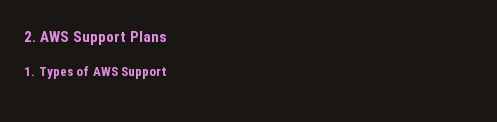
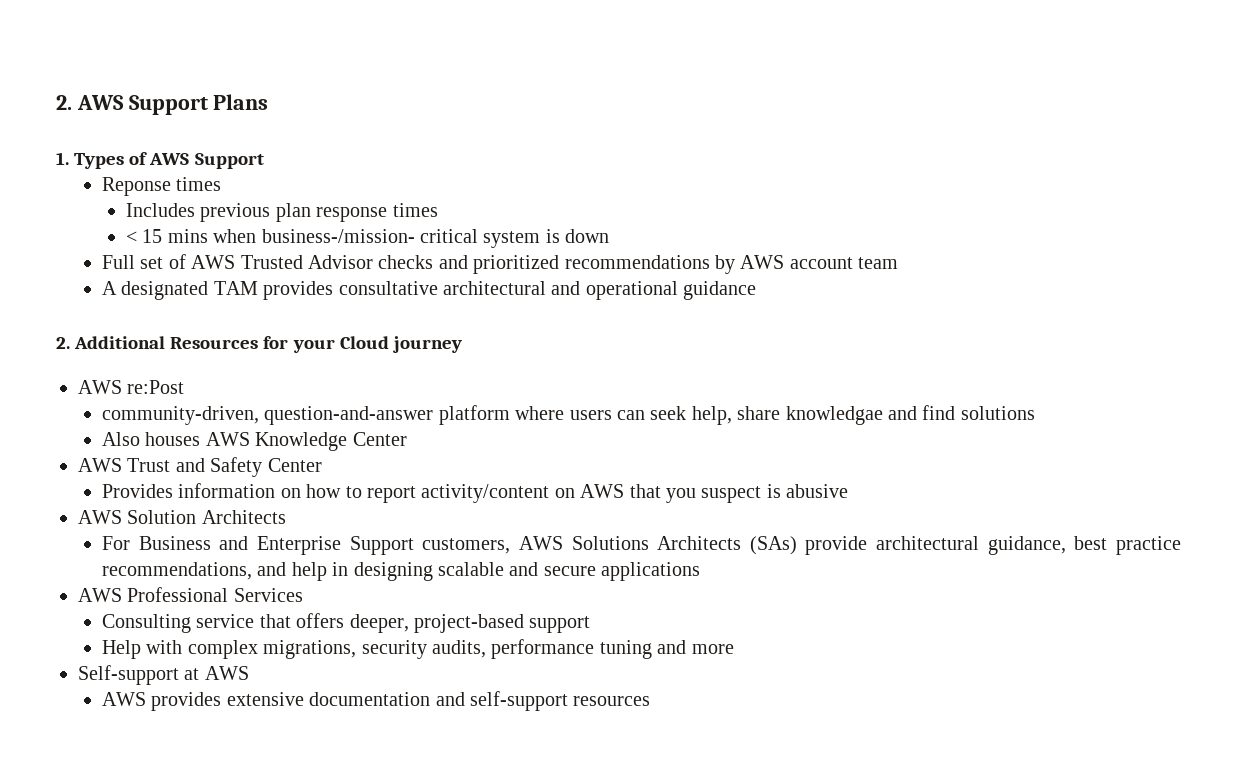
+ Reponse times
+ Includes previous plan response times
+ < 15 mins when business-/mission- critical system is down
+ Full set of AWS Trusted Advisor checks and prioritized recommendations by AWS account team
+ A designated TAM provides consultative architectural and operational guidance
+ 2. Additional Resources for your Cloud journey
+ AWS re:Post
+ community-driven, question-and-answer platform where users can seek help, share knowledgae and find solutions
+ Also houses AWS Knowledge Center
+ AWS Trust and Safety Center
+ Provides information on how to report activity/content on AWS that you suspect is abusive
+ AWS Solution Architects
+ For Business and Enterprise Support customers, AWS Solutions Architects (SAs) provide architectural guidance, best practice recommendations, and help in designing scalable and secure applications
+ AWS Professional Services
+ Consulting service that offers deeper, project-based support
+ Help with complex migrations, security audits, performance tuning and more
+ Self-support at AWS
+ AWS provides extensive documentation and self-support resources

